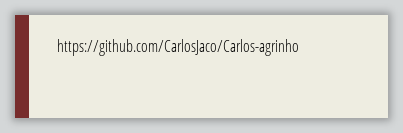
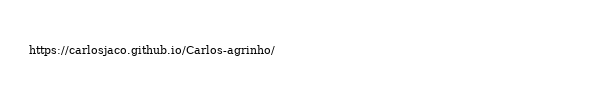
- https://github.com/CarlosJaco/Carlos-agrinho
+ https://carlosjaco.github.io/Carlos-agrinho/

